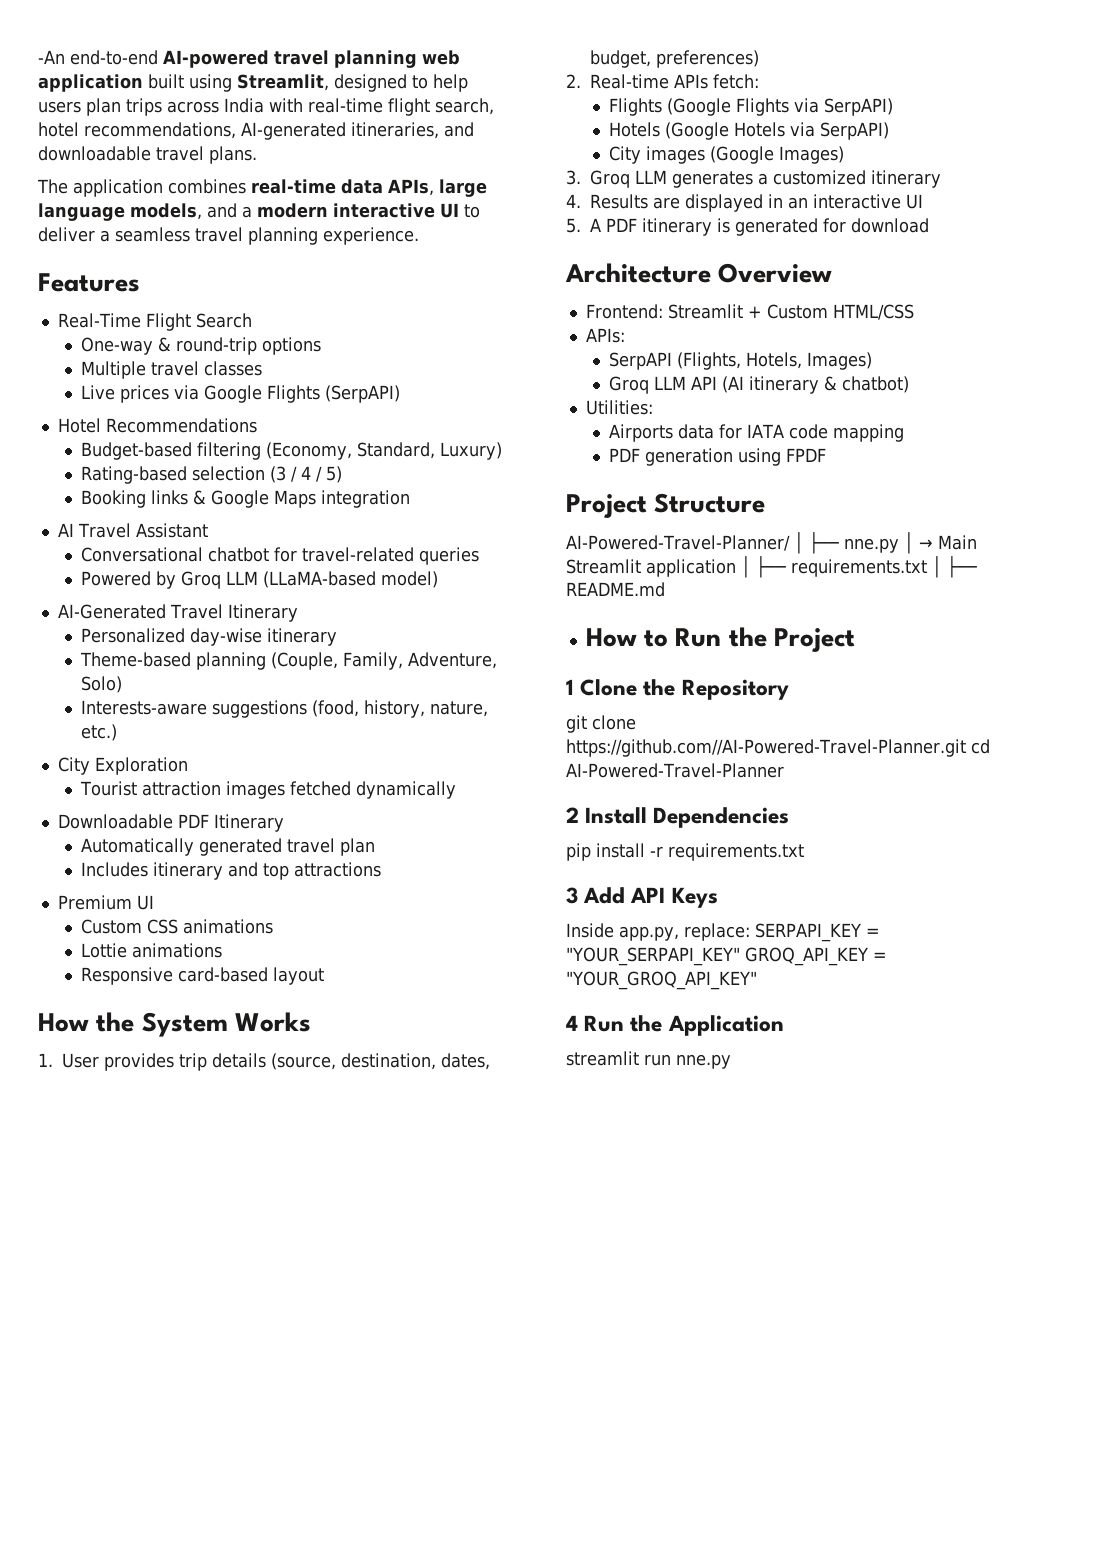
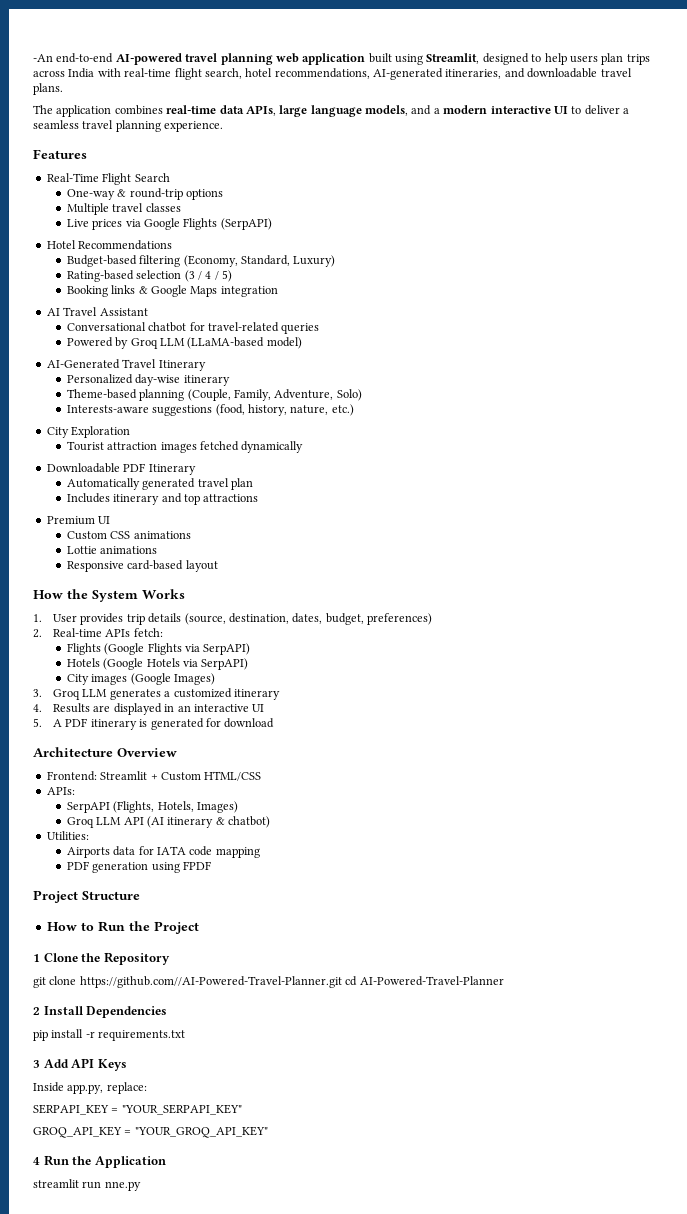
- AI-Powered-Travel-Planner/ │ ├── nne.py │ → Main Streamlit application │ ├── requirements.txt │ ├── README.md
- Inside app.py, replace: SERPAPI_KEY = "YOUR_SERPAPI_KEY" GROQ_API_KEY = "YOUR_GROQ_API_KEY"
+ Inside app.py, replace:
+ SERPAPI_KEY = "YOUR_SERPAPI_KEY"
+ GROQ_API_KEY = "YOUR_GROQ_API_KEY"

